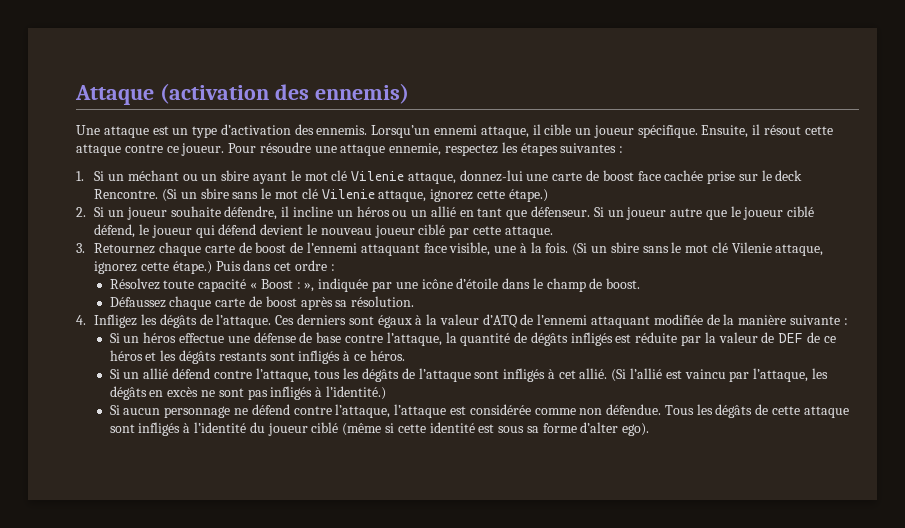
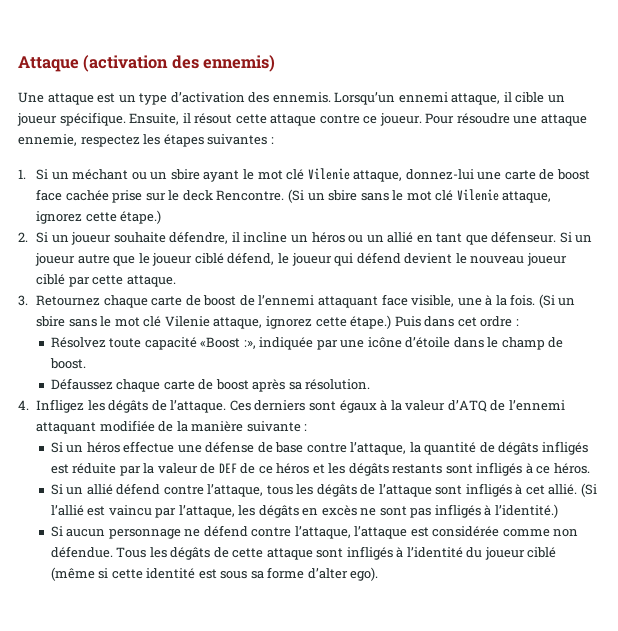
- Résolvez toute capacité « Boost : », indiquée par une icône d’étoile dans le champ de boost.
+ Résolvez toute capacité «Boost :», indiquée par une icône d’étoile dans le champ de boost.

